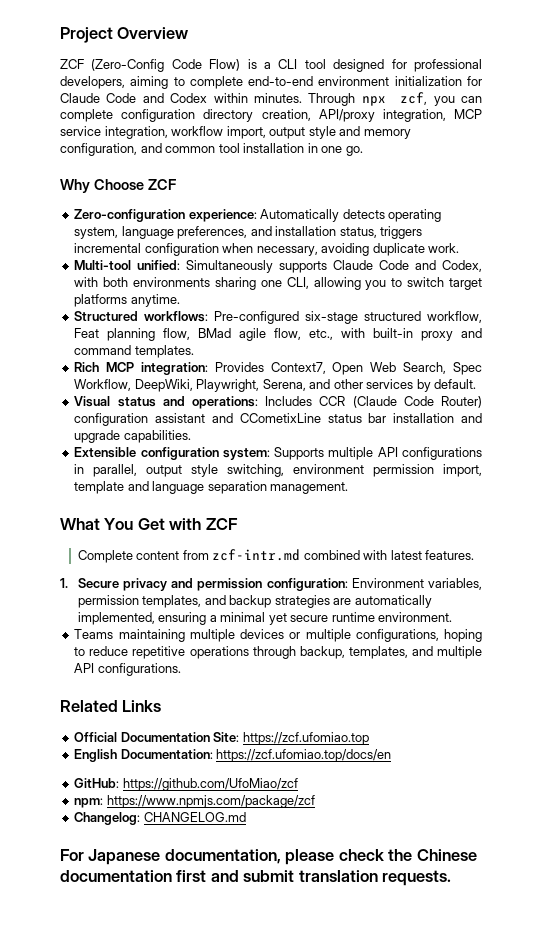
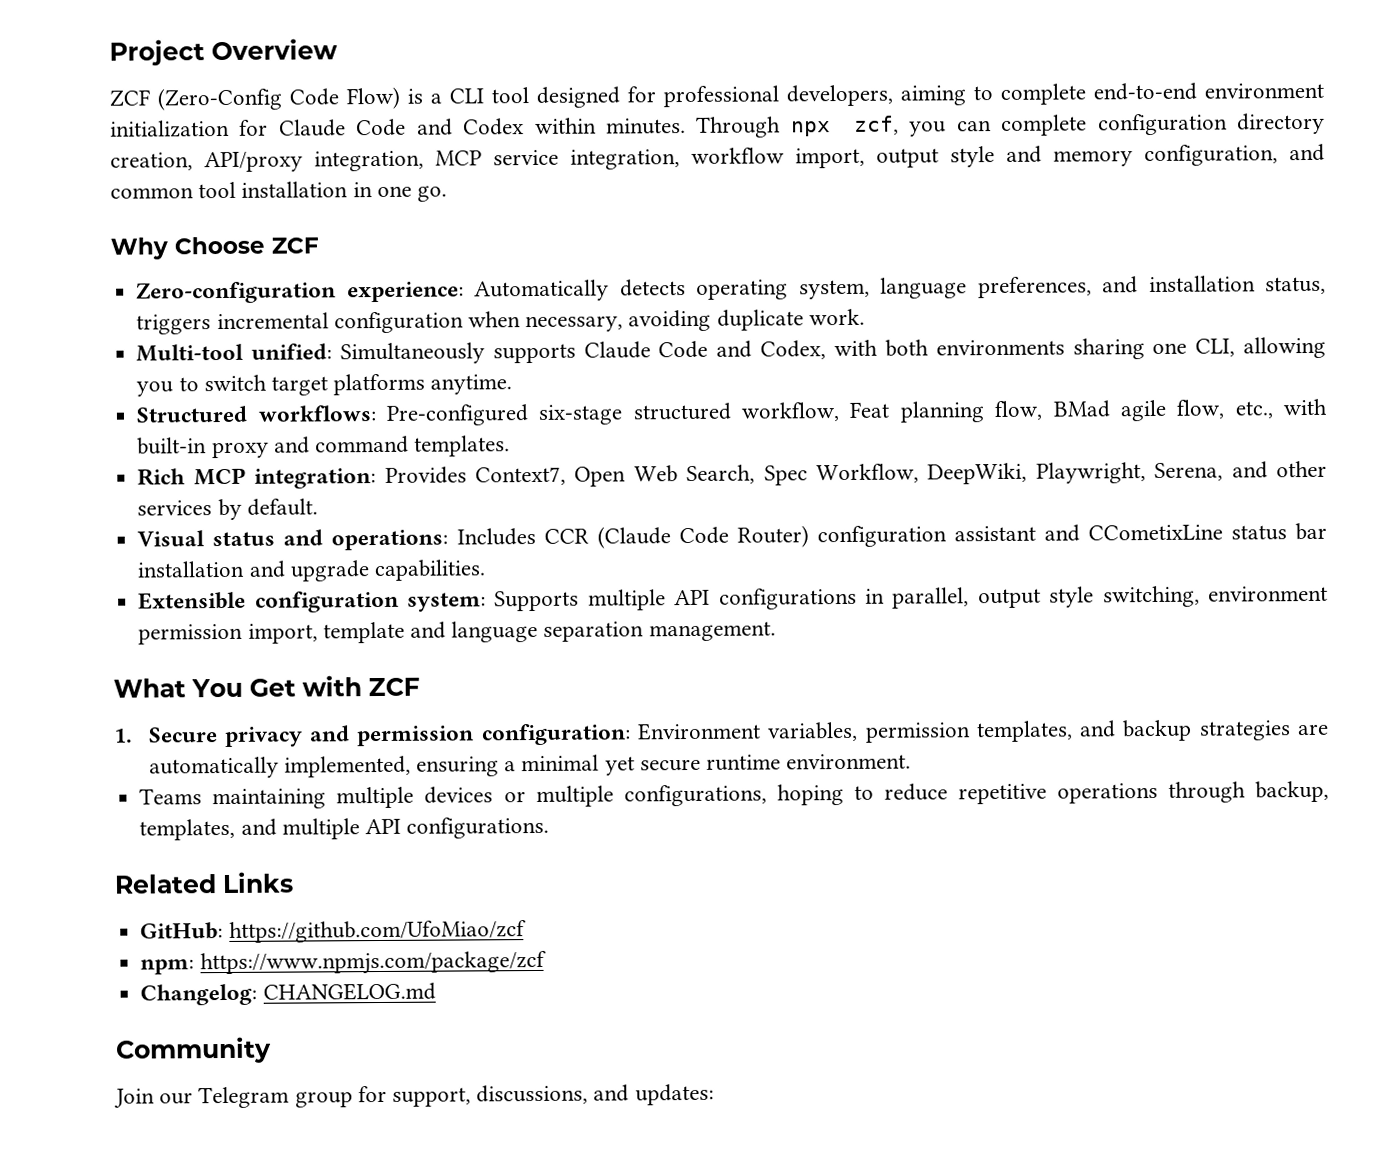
- Complete content from zcf-intr.md combined with latest features.
- Official Documentation Site: https://zcf.ufomiao.top
- English Documentation: https://zcf.ufomiao.top/docs/en
- For Japanese documentation, please check the Chinese documentation first and submit translation requests.
+ Community
+ Join our Telegram group for support, discussions, and updates:

